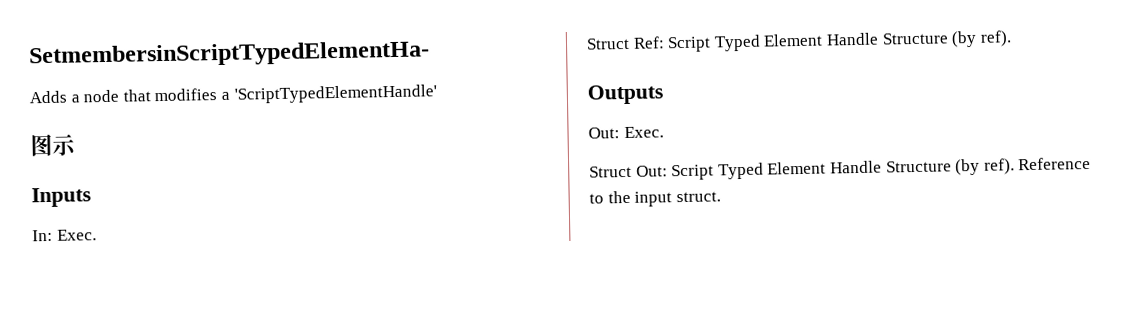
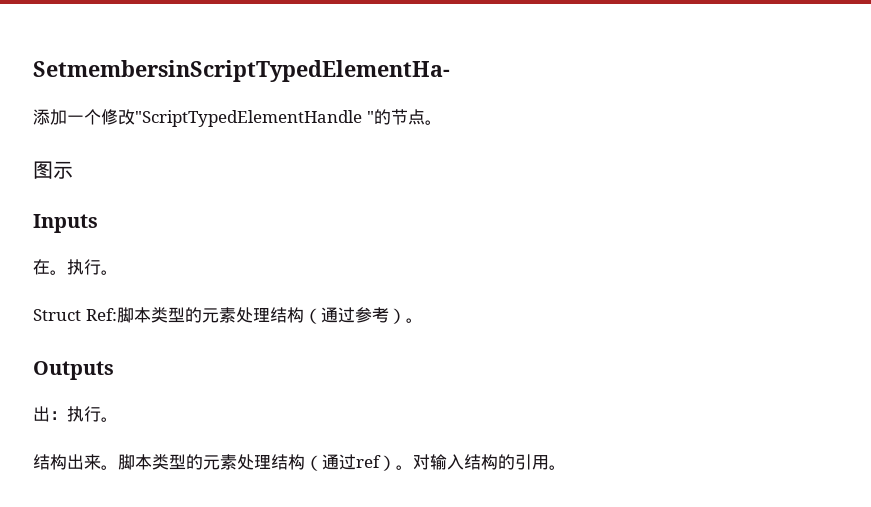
- Adds a node that modifies a 'ScriptTypedElementHandle'
+ 添加一个修改"ScriptTypedElementHandle "的节点。
- In: Exec.
+ 在。执行。
- Struct Ref: Script Typed Element Handle Structure (by ref).
+ Struct Ref:脚本类型的元素处理结构（通过参考）。
  Outputs
- Out: Exec.
- Struct Out: Script Typed Element Handle Structure (by ref). Reference to the input struct.
+ 出：执行。
+ 结构出来。脚本类型的元素处理结构（通过ref）。对输入结构的引用。

